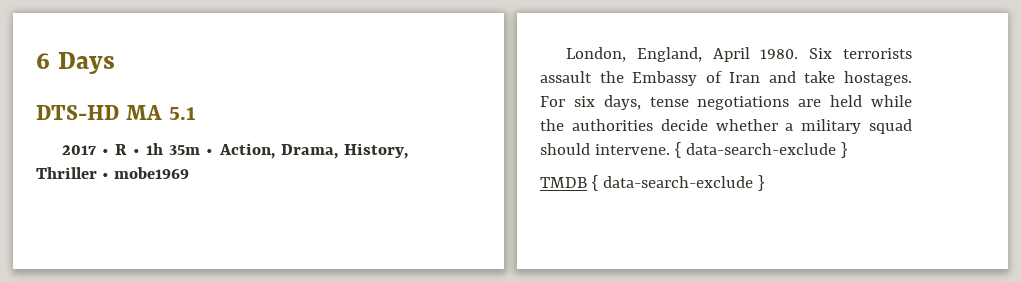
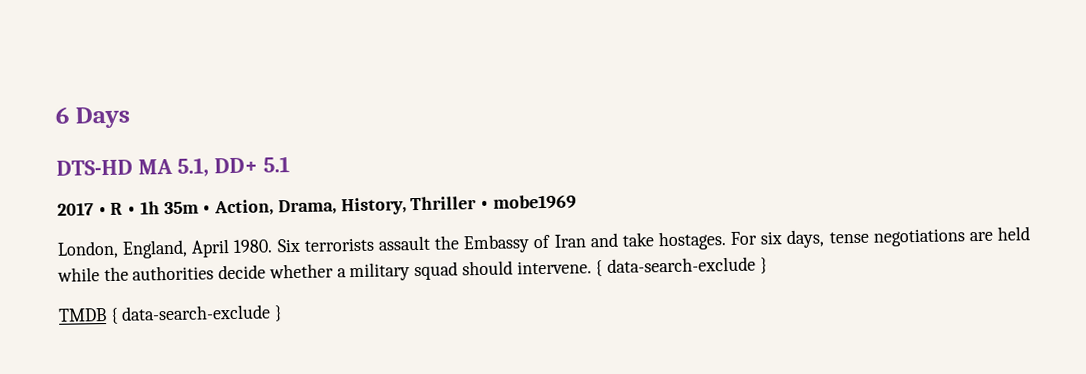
- DTS-HD MA 5.1
+ DTS-HD MA 5.1, DD+ 5.1

